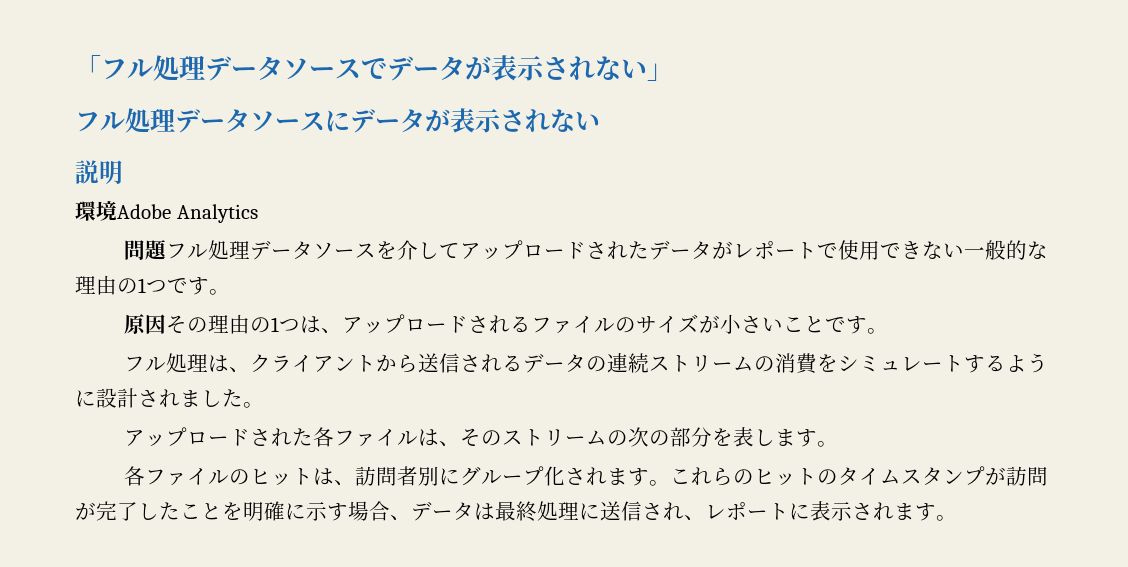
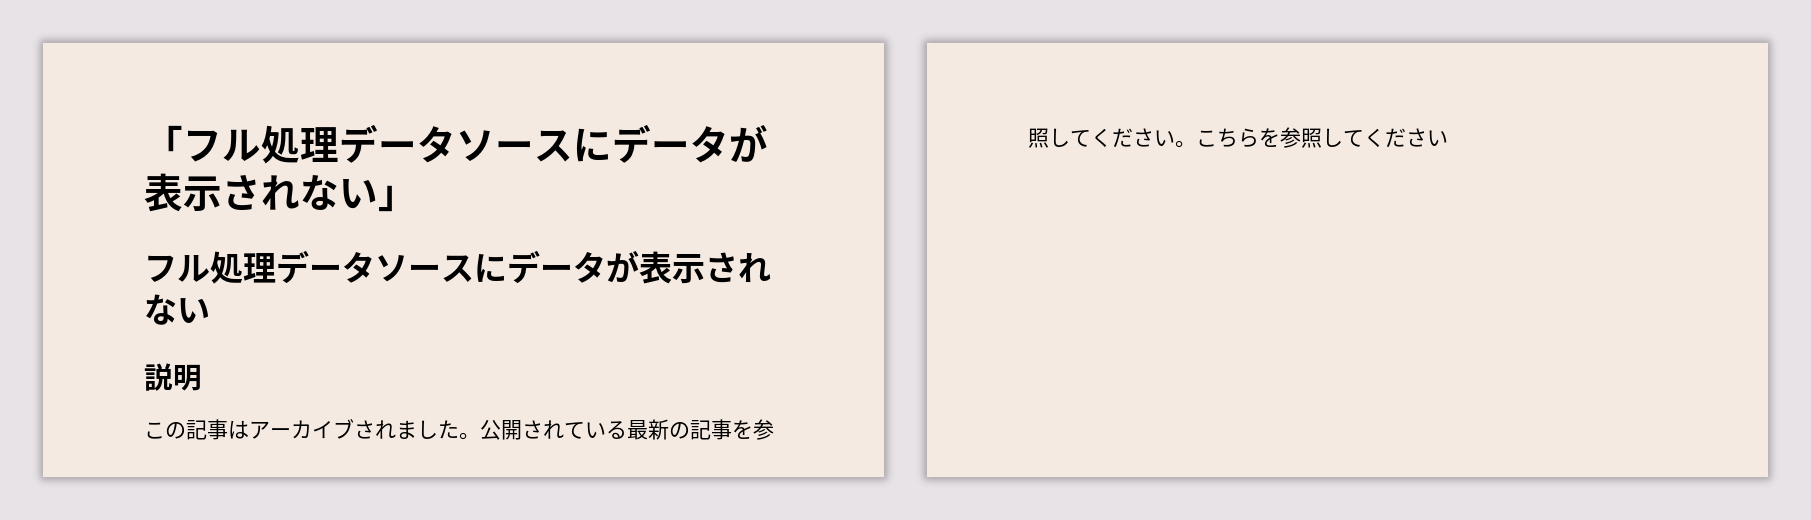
- 「フル処理データソースでデータが表示されない」
+ 「フル処理データソースにデータが表示されない」
- 環境Adobe Analytics
- 問題フル処理データソースを介してアップロードされたデータがレポートで使用できない一般的な理由の1つです。
- 原因その理由の1つは、アップロードされるファイルのサイズが小さいことです。
- フル処理は、クライアントから送信されるデータの連続ストリームの消費をシミュレートするように設計されました。
- アップロードされた各ファイルは、そのストリームの次の部分を表します。
- 各ファイルのヒットは、訪問者別にグループ化されます。これらのヒットのタイムスタンプが訪問が完了したことを明確に示す場合、データは最終処理に送信され、レポートに表示されます。
+ この記事はアーカイブされました。公開されている最新の記事を参照してください。こちらを参照してください

